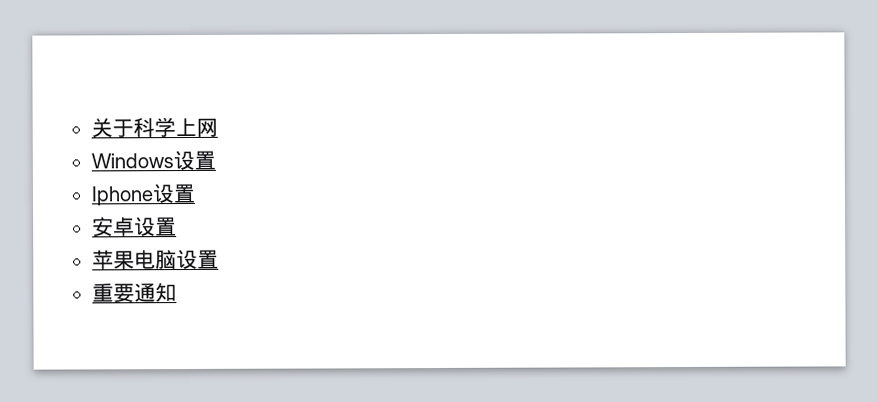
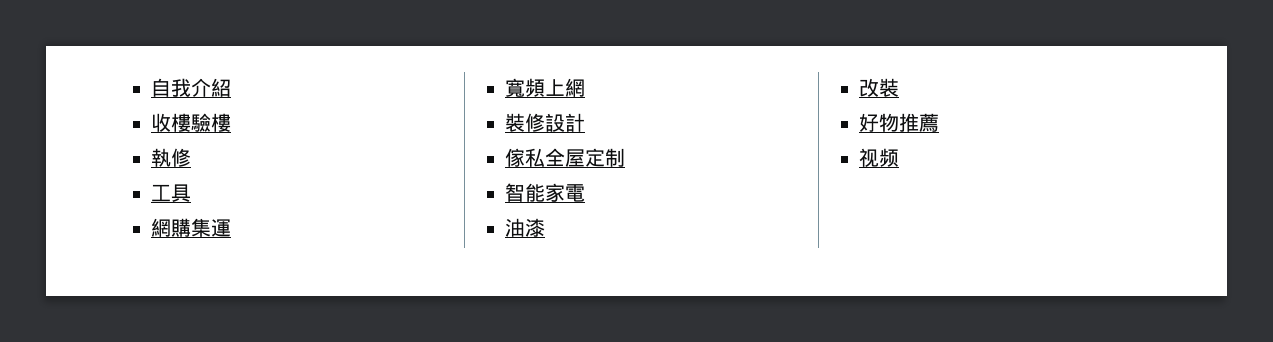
- 关于科学上网
- Windows设置
- Iphone设置
- 安卓设置
- 苹果电脑设置
- 重要通知
+ 自我介紹
+ 收樓驗樓
+ 執修
+ 工具
+ 網購集運
+ 寬頻上網
+ 裝修設計
+ 傢私全屋定制
+ 智能家電
+ 油漆
+ 改裝
+ 好物推薦
+ 视频

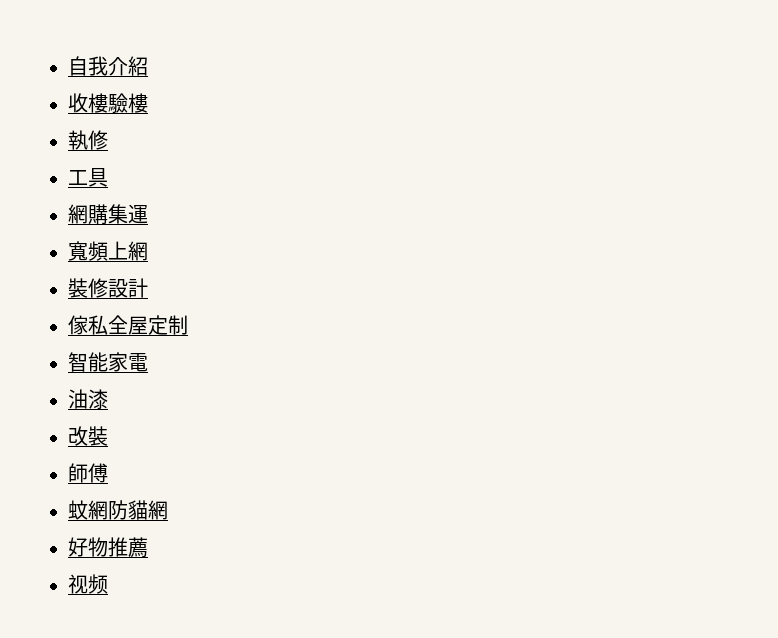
+ 師傅
+ 蚊網防貓網

